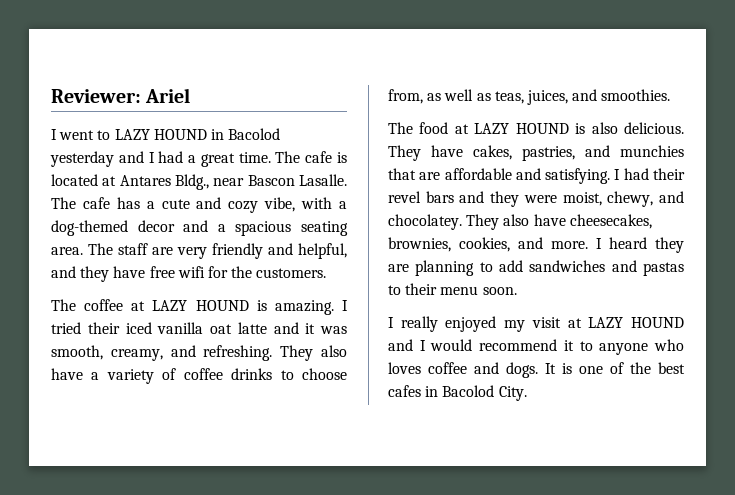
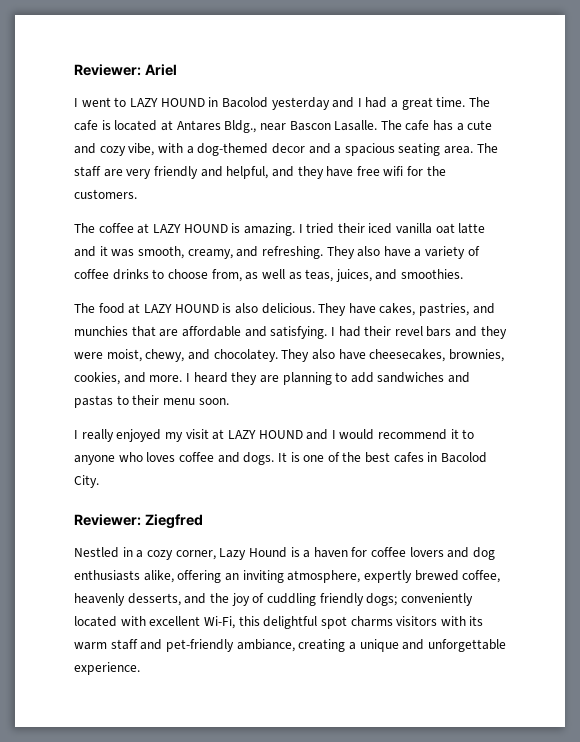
+ Reviewer: Ziegfred
+ Nestled in a cozy corner, Lazy Hound is a haven for coffee lovers and dog enthusiasts alike, offering an inviting atmosphere, expertly brewed coffee, heavenly desserts, and the joy of cuddling friendly dogs; conveniently located with excellent Wi-Fi, this delightful spot charms visitors with its warm staff and pet-friendly ambiance, creating a unique and unforgettable experience.

